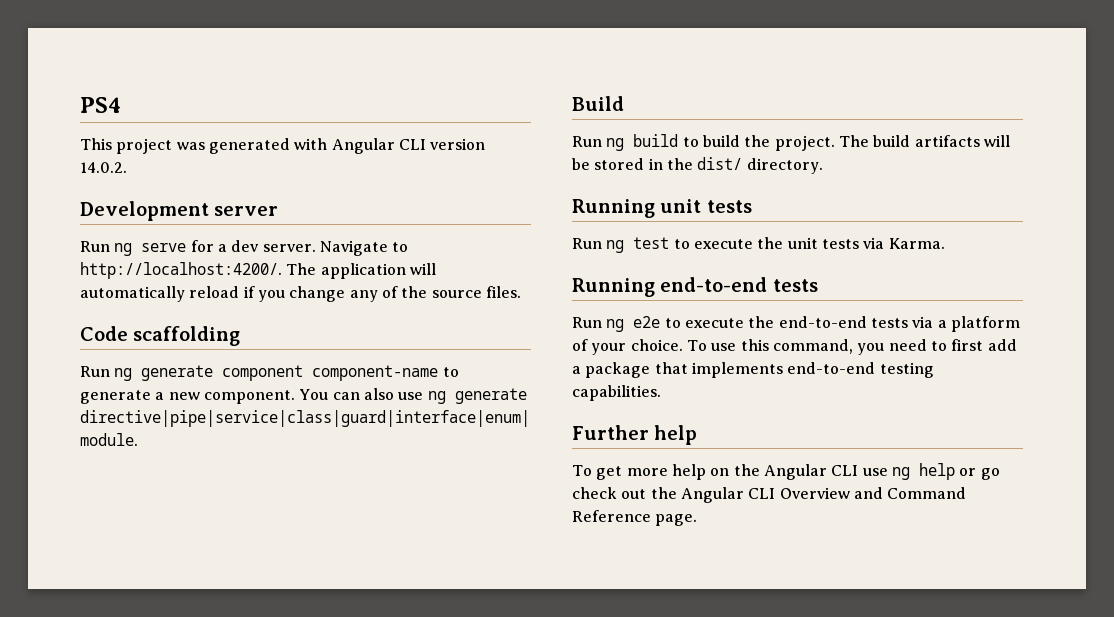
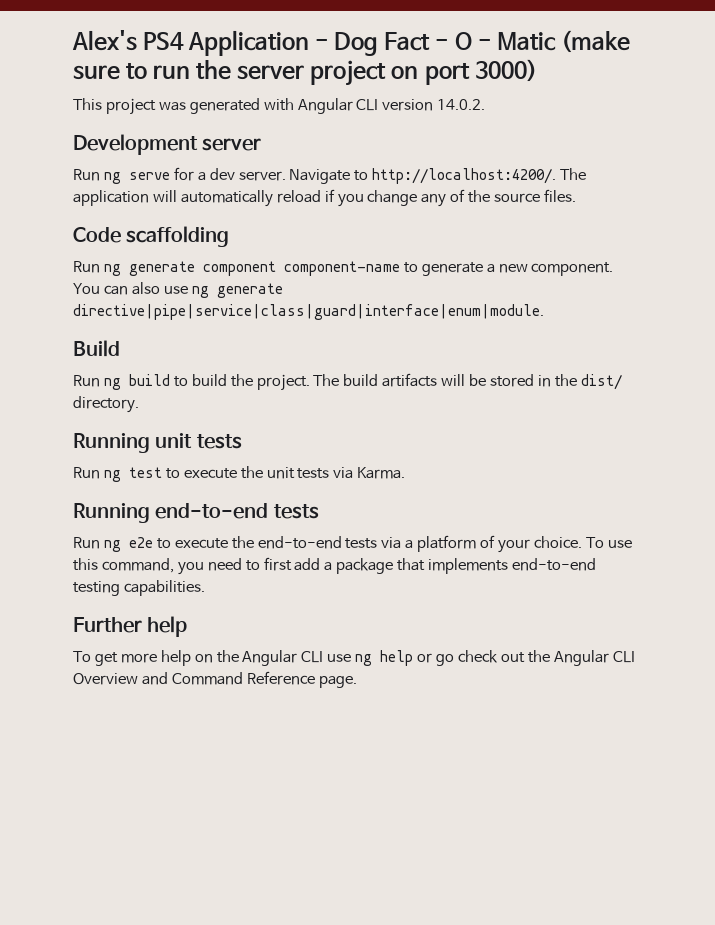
- PS4
+ Alex's PS4 Application - Dog Fact - O - Matic (make sure to run the server project on port 3000)

